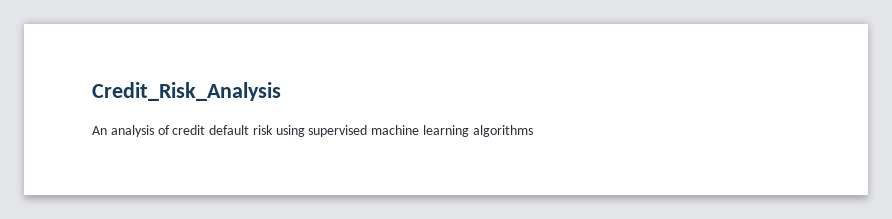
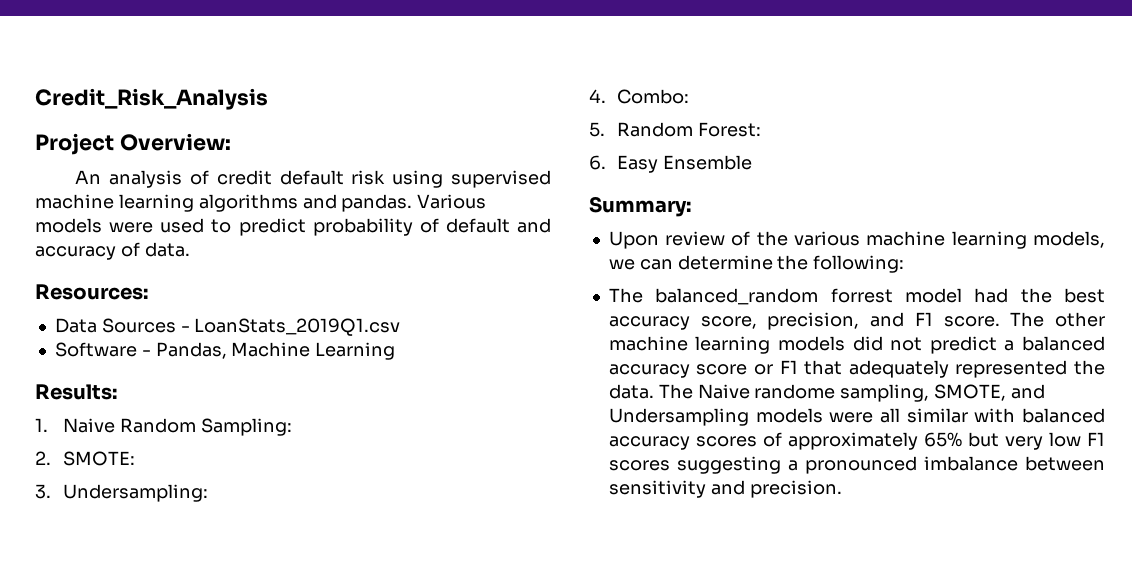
+ Project Overview:
- An analysis of credit default risk using supervised machine learning algorithms
+ An analysis of credit default risk using supervised machine learning algorithms and pandas. Various models were used to predict probability of default and accuracy of data.
+ Resources:
+ Data Sources - LoanStats_2019Q1.csv
+ Software - Pandas, Machine Learning
+ Results:
+ 1. Naive Random Sampling:
+ 2. SMOTE:
+ 3. Undersampling:
+ 4. Combo:
+ 5. Random Forest:
+ 6. Easy Ensemble
+ Summary:
+ Upon review of the various machine learning models, we can determine the following:
+ The balanced_random forrest model had the best accuracy score, precision, and F1 score. The other machine learning models did not predict a balanced accuracy score or F1 that adequately represented the data. The Naive randome sampling, SMOTE, and Undersampling models were all similar with balanced accuracy scores of approximately 65% but very low F1 scores suggesting a pronounced imbalance between sensitivity and precision.

